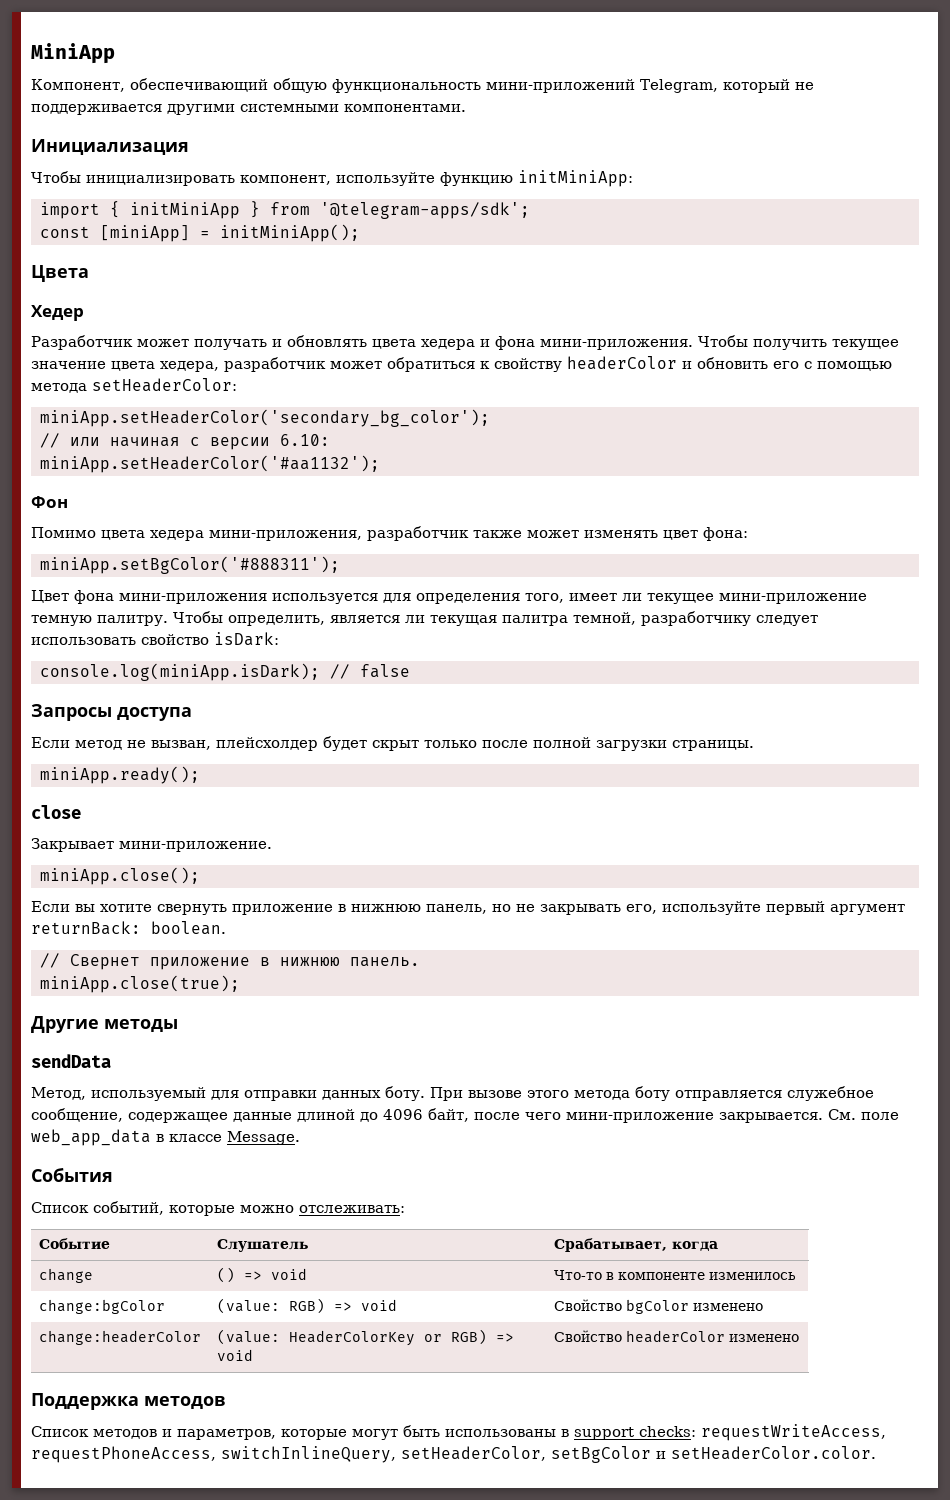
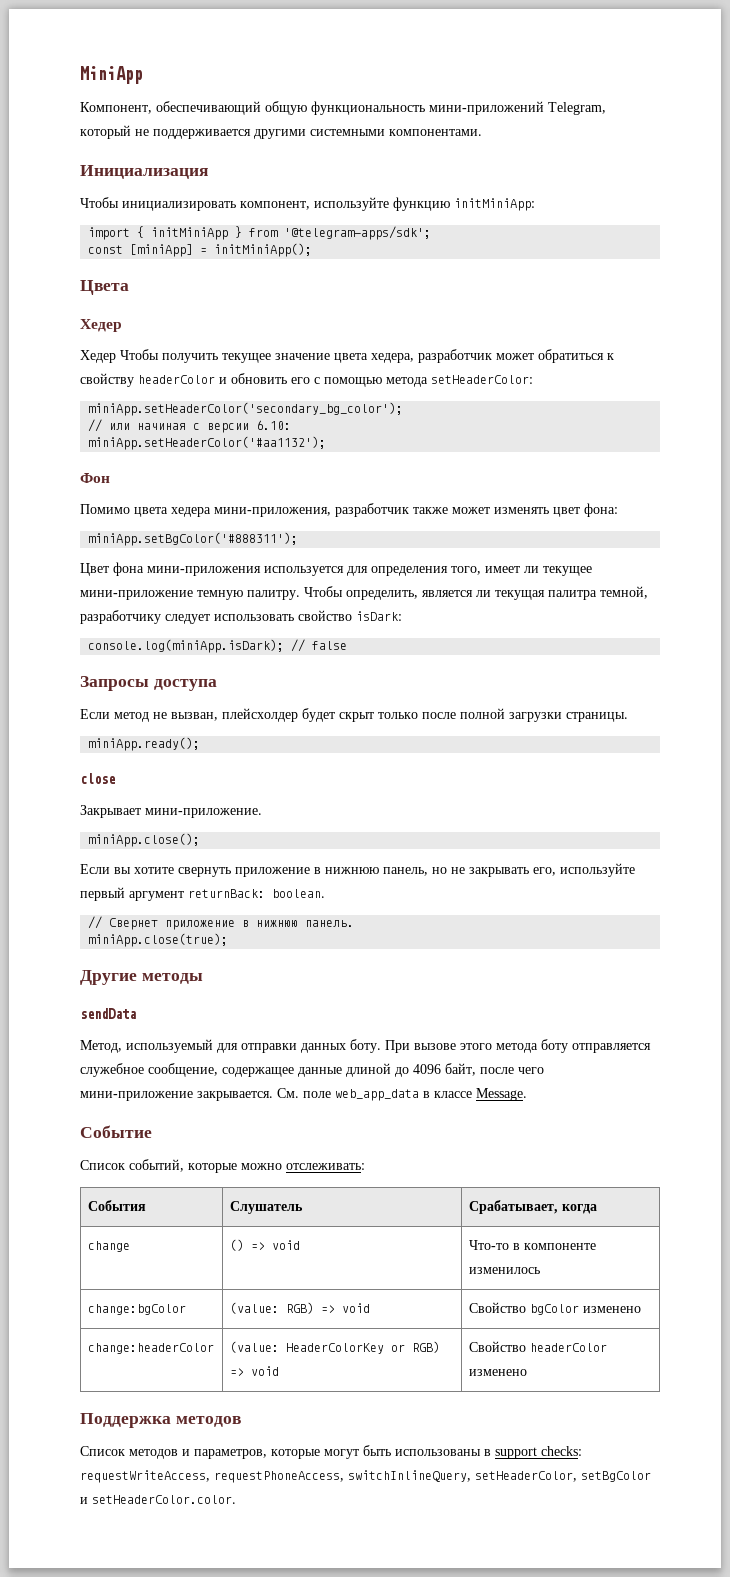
- Разработчик может получать и обновлять цвета хедера и фона мини-приложения. Чтобы получить текущее значение цвета хедера, разработчик может обратиться к свойству headerColor и обновить его с помощью метода setHeaderColor:
+ Хедер Чтобы получить текущее значение цвета хедера, разработчик может обратиться к свойству headerColor и обновить его с помощью метода setHeaderColor:
- События
+ Событие
- Событие | Слушатель | Срабатывает, когда
+ События | Слушатель | Срабатывает, когда

